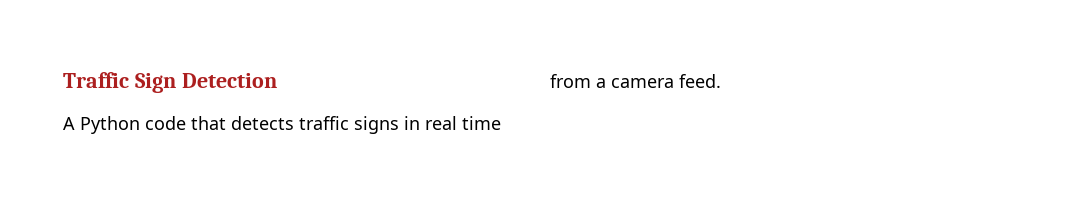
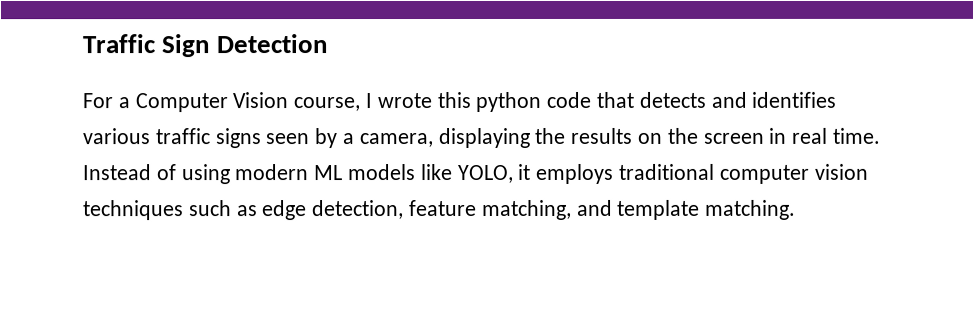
- A Python code that detects traffic signs in real time from a camera feed.
+ For a Computer Vision course, I wrote this python code that detects and identifies various traffic signs seen by a camera, displaying the results on the screen in real time. Instead of using modern ML models like YOLO, it employs traditional computer vision techniques such as edge detection, feature matching, and template matching.

